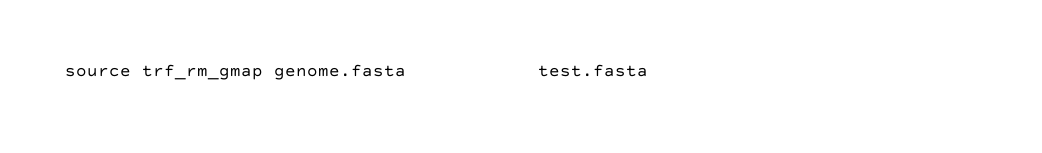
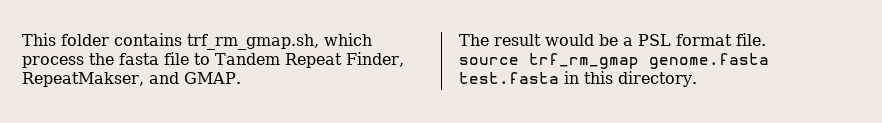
+ This folder contains trf_rm_gmap.sh, which process the fasta file to Tandem Repeat Finder, RepeatMakser, and GMAP.
+ The result would be a PSL format file.
- source trf_rm_gmap genome.fasta test.fasta
+ source trf_rm_gmap genome.fasta test.fasta in this directory.

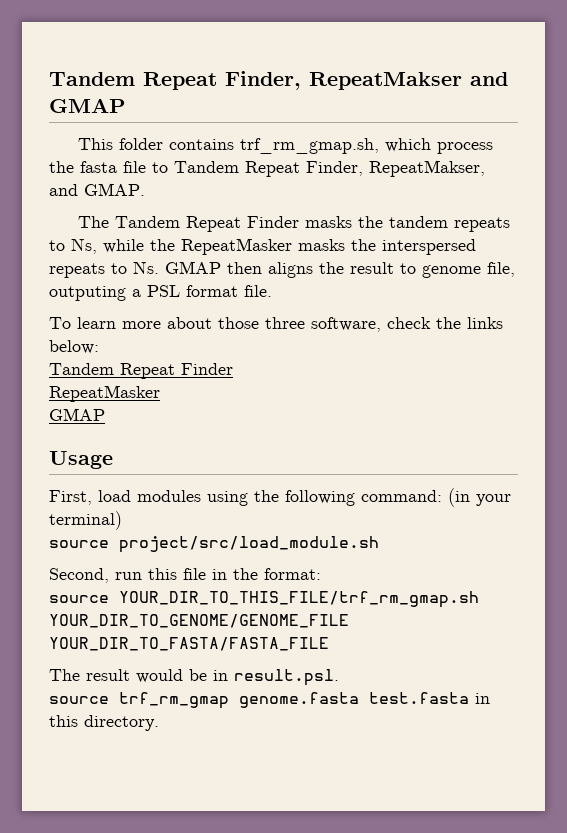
+ Tandem Repeat Finder, RepeatMakser and GMAP
- The result would be a PSL format file.
+ The Tandem Repeat Finder masks the tandem repeats to Ns, while the RepeatMasker masks the interspersed repeats to Ns. GMAP then aligns the result to genome file, outputing a PSL format file.
+ To learn more about those three software, check the links below:
+ Tandem Repeat Finder
+ RepeatMasker
+ GMAP
+ Usage
+ First, load modules using the following command: (in your terminal)
+ source project/src/load_module.sh
+ Second, run this file in the format:
+ source YOUR_DIR_TO_THIS_FILE/trf_rm_gmap.sh YOUR_DIR_TO_GENOME/GENOME_FILE YOUR_DIR_TO_FASTA/FASTA_FILE
+ The result would be in result.psl.

